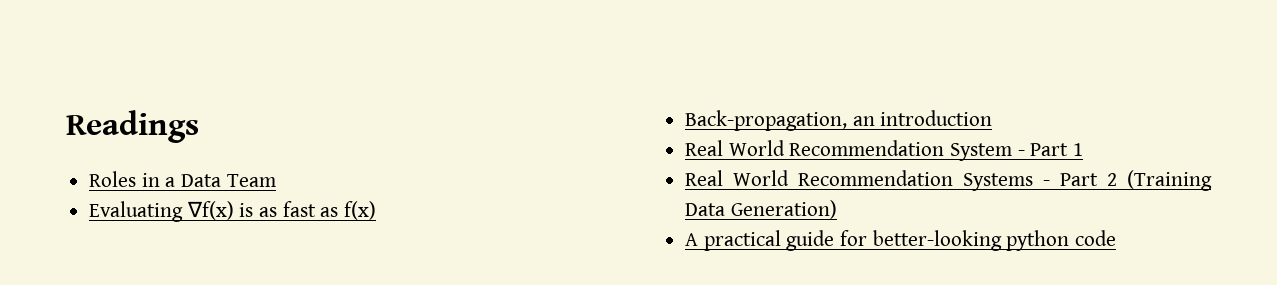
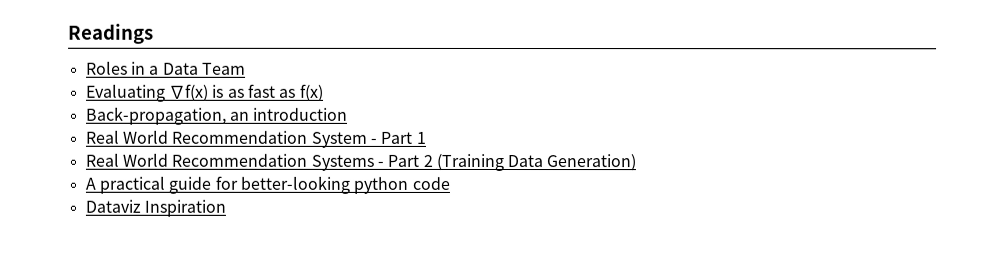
+ Dataviz Inspiration

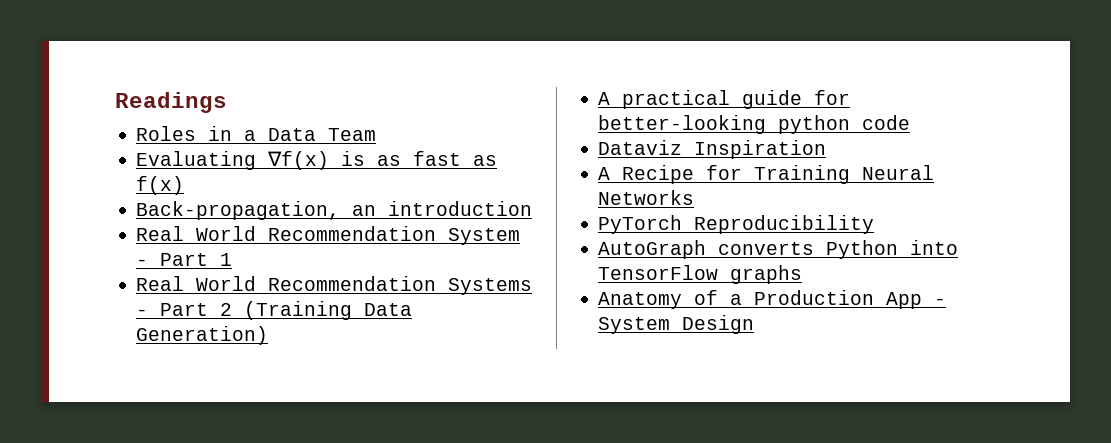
+ A Recipe for Training Neural Networks
+ PyTorch Reproducibility
+ AutoGraph converts Python into TensorFlow graphs
+ Anatomy of a Production App - System Design

